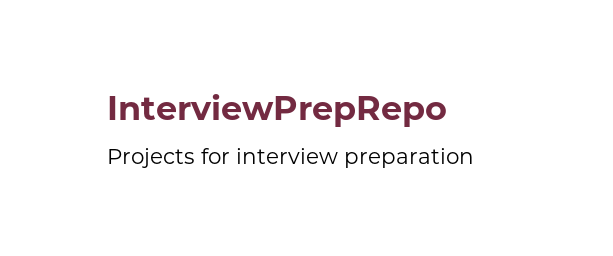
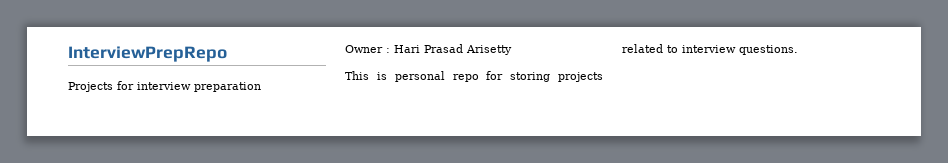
+ Owner : Hari Prasad Arisetty
+ This is personal repo for storing projects related to interview questions.

